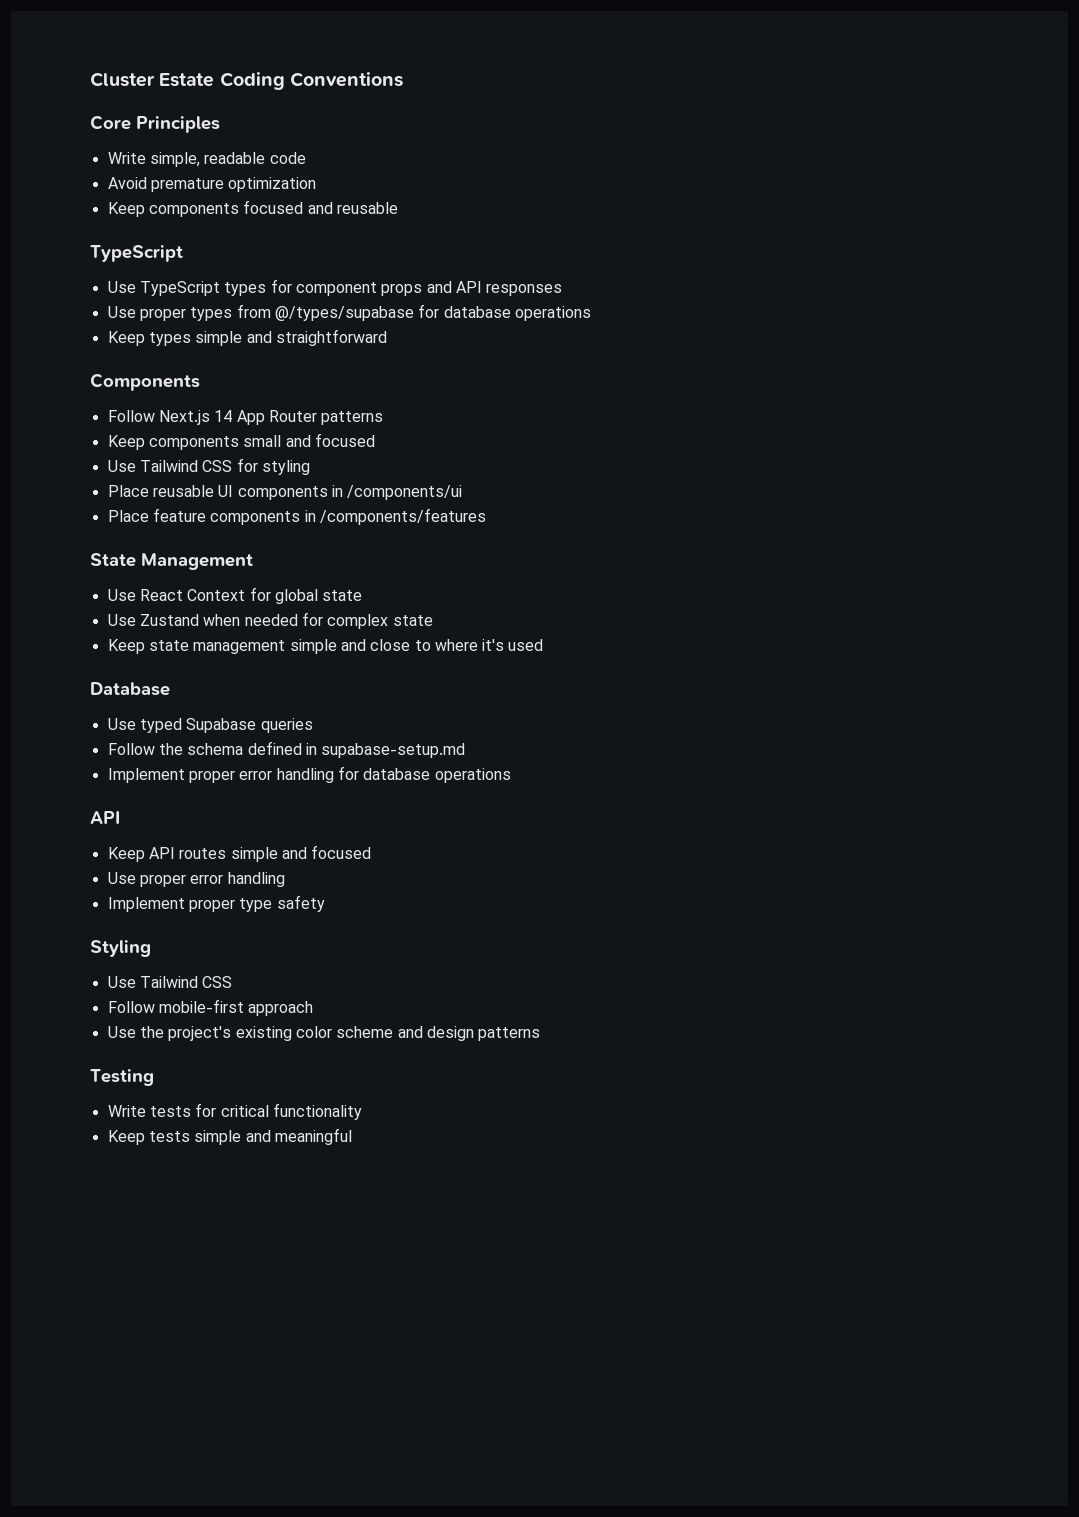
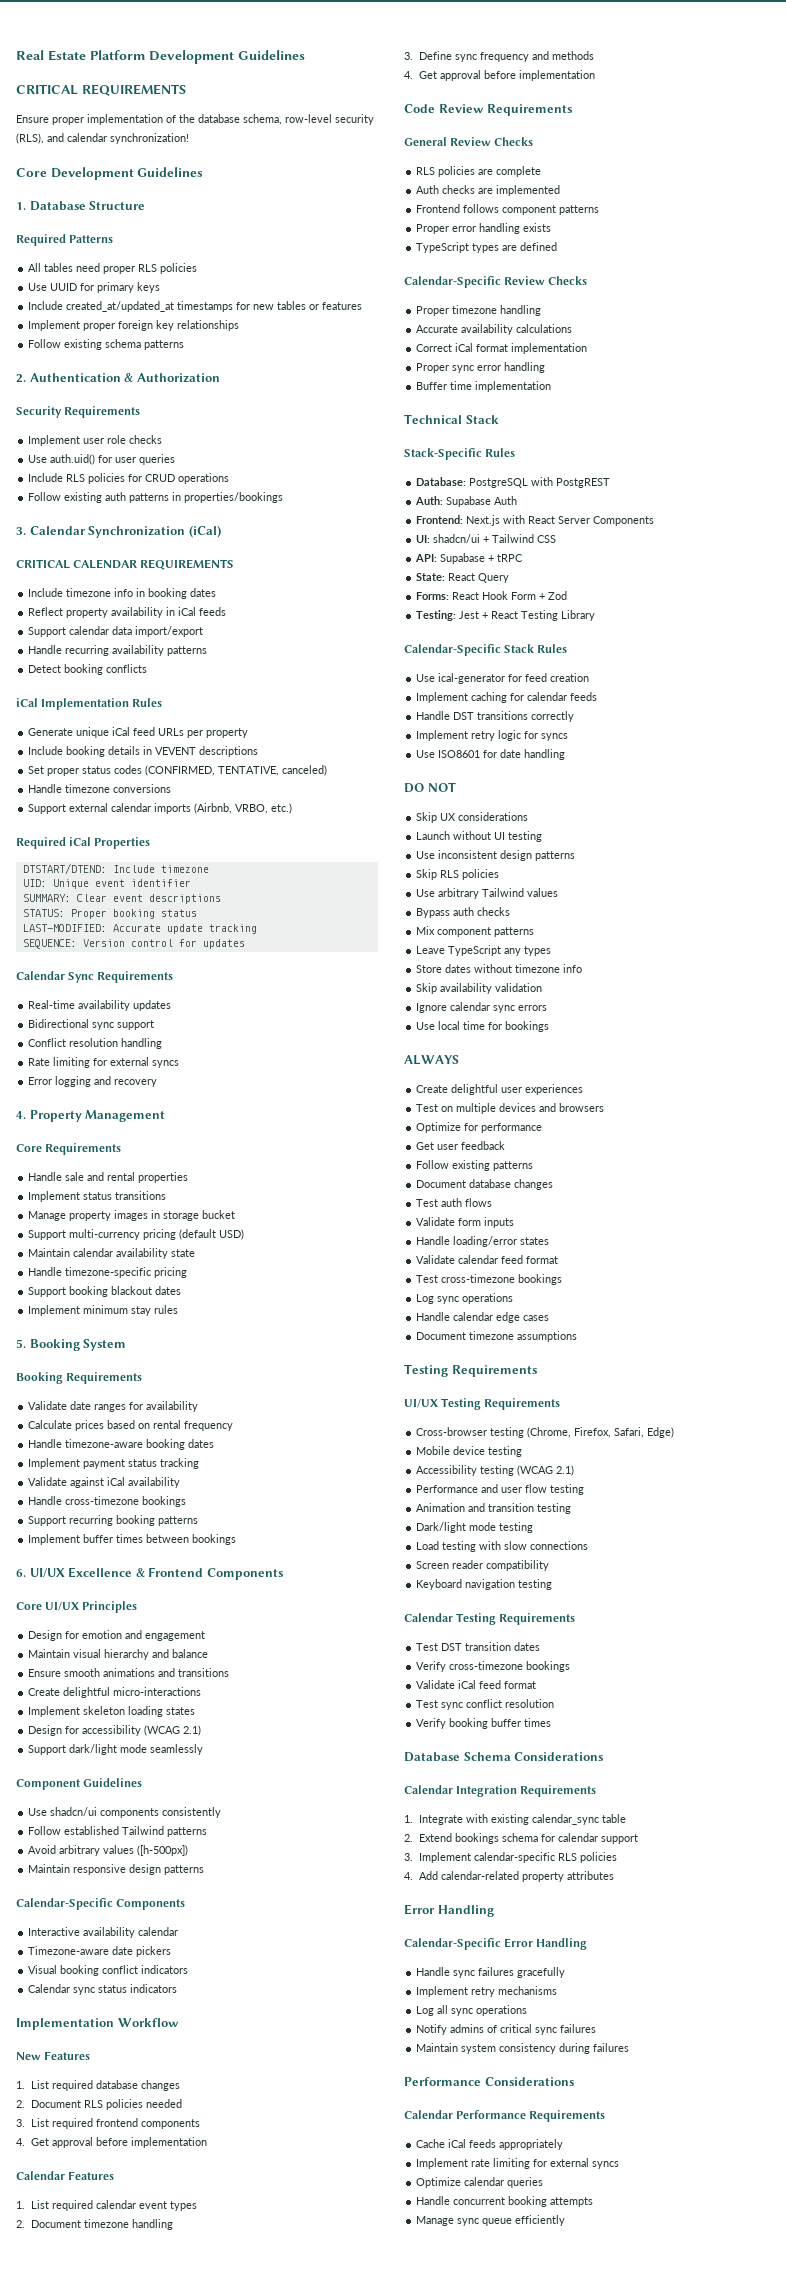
- Cluster Estate Coding Conventions
- Core Principles
- Write simple, readable code
- Avoid premature optimization
- Keep components focused and reusable
- TypeScript
- Use TypeScript types for component props and API responses
- Use proper types from @/types/supabase for database operations
- Keep types simple and straightforward
- Components
- Follow Next.js 14 App Router patterns
- Keep components small and focused
- Use Tailwind CSS for styling
- Place reusable UI components in /components/ui
- Place feature components in /components/features
- State Management
- Use React Context for global state
- Use Zustand when needed for complex state
- Keep state management simple and close to where it's used
- Database
- Use typed Supabase queries
- Follow the schema defined in supabase-setup.md
- Implement proper error handling for database operations
- API
- Keep API routes simple and focused
- Use proper error handling
- Implement proper type safety
- Styling
- Use Tailwind CSS
- Follow mobile-first approach
- Use the project's existing color scheme and design patterns
- Testing
- Write tests for critical functionality
- Keep tests simple and meaningful
+ Real Estate Platform Development Guidelines
+ CRITICAL REQUIREMENTS
+ Ensure proper implementation of the database schema, row-level security (RLS), and calendar synchronization!
+ Core Development Guidelines
+ 1. Database Structure
+ Required Patterns
+ All tables need proper RLS policies
+ Use UUID for primary keys
+ Include created_at/updated_at timestamps for new tables or features
+ Implement proper foreign key relationships
+ Follow existing schema patterns
+ 2. Authentication & Authorization
+ Security Requirements
+ Implement user role checks
+ Use auth.uid() for user queries
+ Include RLS policies for CRUD operations
+ Follow existing auth patterns in properties/bookings
+ 3. Calendar Synchronization (iCal)
+ CRITICAL CALENDAR REQUIREMENTS
+ Include timezone info in booking dates
+ Reflect property availability in iCal feeds
+ Support calendar data import/export
+ Handle recurring availability patterns
+ Detect booking conflicts
+ iCal Implementation Rules
+ Generate unique iCal feed URLs per property
+ Include booking details in VEVENT descriptions
+ Set proper status codes (CONFIRMED, TENTATIVE, canceled)
+ Handle timezone conversions
+ Support external calendar imports (Airbnb, VRBO, etc.)
+ Required iCal Properties
+ DTSTART/DTEND: Include timezone
+ UID: Unique event identifier
+ SUMMARY: Clear event descriptions
+ STATUS: Proper booking status
+ LAST-MODIFIED: Accurate update tracking
+ SEQUENCE: Version control for updates
+ Calendar Sync Requirements
+ Real-time availability updates
+ Bidirectional sync support
+ Conflict resolution handling
+ Rate limiting for external syncs
+ Error logging and recovery
+ 4. Property Management
+ Core Requirements
+ Handle sale and rental properties
+ Implement status transitions
+ Manage property images in storage bucket
+ Support multi-currency pricing (default USD)
+ Maintain calendar availability state
+ Handle timezone-specific pricing
+ Support booking blackout dates
+ Implement minimum stay rules
+ 5. Booking System
+ Booking Requirements
+ Validate date ranges for availability
+ Calculate prices based on rental frequency
+ Handle timezone-aware booking dates
+ Implement payment status tracking
+ Validate against iCal availability
+ Handle cross-timezone bookings
+ Support recurring booking patterns
+ Implement buffer times between bookings
+ 6. UI/UX Excellence & Frontend Components
+ Core UI/UX Principles
+ Design for emotion and engagement
+ Maintain visual hierarchy and balance
+ Ensure smooth animations and transitions
+ Create delightful micro-interactions
+ Implement skeleton loading states
+ Design for accessibility (WCAG 2.1)
+ Support dark/light mode seamlessly
+ Component Guidelines
+ Use shadcn/ui components consistently
+ Follow established Tailwind patterns
+ Avoid arbitrary values ([h-500px])
+ Maintain responsive design patterns
+ Calendar-Specific Components
+ Interactive availability calendar
+ Timezone-aware date pickers
+ Visual booking conflict indicators
+ Calendar sync status indicators
+ Implementation Workflow
+ New Features
+ 1. List required database changes
+ 2. Document RLS policies needed
+ 3. List required frontend components
+ 4. Get approval before implementation
+ Calendar Features
+ 1. List required calendar event types
+ 2. Document timezone handling
+ 3. Define sync frequency and methods
+ 4. Get approval before implementation
+ Code Review Requirements
+ General Review Checks
+ RLS policies are complete
+ Auth checks are implemented
+ Frontend follows component patterns
+ Proper error handling exists
+ TypeScript types are defined
+ Calendar-Specific Review Checks
+ Proper timezone handling
+ Accurate availability calculations
+ Correct iCal format implementation
+ Proper sync error handling
+ Buffer time implementation
+ Technical Stack
+ Stack-Specific Rules
+ Database: PostgreSQL with PostgREST
+ Auth: Supabase Auth
+ Frontend: Next.js with React Server Components
+ UI: shadcn/ui + Tailwind CSS
+ API: Supabase + tRPC
+ State: React Query
+ Forms: React Hook Form + Zod
+ Testing: Jest + React Testing Library
+ Calendar-Specific Stack Rules
+ Use ical-generator for feed creation
+ Implement caching for calendar feeds
+ Handle DST transitions correctly
+ Implement retry logic for syncs
+ Use ISO8601 for date handling
+ DO NOT
+ Skip UX considerations
+ Launch without UI testing
+ Use inconsistent design patterns
+ Skip RLS policies
+ Use arbitrary Tailwind values
+ Bypass auth checks
+ Mix component patterns
+ Leave TypeScript any types
+ Store dates without timezone info
+ Skip availability validation
+ Ignore calendar sync errors
+ Use local time for bookings
+ ALWAYS
+ Create delightful user experiences
+ Test on multiple devices and browsers
+ Optimize for performance
+ Get user feedback
+ Follow existing patterns
+ Document database changes
+ Test auth flows
+ Validate form inputs
+ Handle loading/error states
+ Validate calendar feed format
+ Test cross-timezone bookings
+ Log sync operations
+ Handle calendar edge cases
+ Document timezone assumptions
+ Testing Requirements
+ UI/UX Testing Requirements
+ Cross-browser testing (Chrome, Firefox, Safari, Edge)
+ Mobile device testing
+ Accessibility testing (WCAG 2.1)
+ Performance and user flow testing
+ Animation and transition testing
+ Dark/light mode testing
+ Load testing with slow connections
+ Screen reader compatibility
+ Keyboard navigation testing
+ Calendar Testing Requirements
+ Test DST transition dates
+ Verify cross-timezone bookings
+ Validate iCal feed format
+ Test sync conflict resolution
+ Verify booking buffer times
+ Database Schema Considerations
+ Calendar Integration Requirements
+ 1. Integrate with existing calendar_sync table
+ 2. Extend bookings schema for calendar support
+ 3. Implement calendar-specific RLS policies
+ 4. Add calendar-related property attributes
+ Error Handling
+ Calendar-Specific Error Handling
+ Handle sync failures gracefully
+ Implement retry mechanisms
+ Log all sync operations
+ Notify admins of critical sync failures
+ Maintain system consistency during failures
+ Performance Considerations
+ Calendar Performance Requirements
+ Cache iCal feeds appropriately
+ Implement rate limiting for external syncs
+ Optimize calendar queries
+ Handle concurrent booking attempts
+ Manage sync queue efficiently

